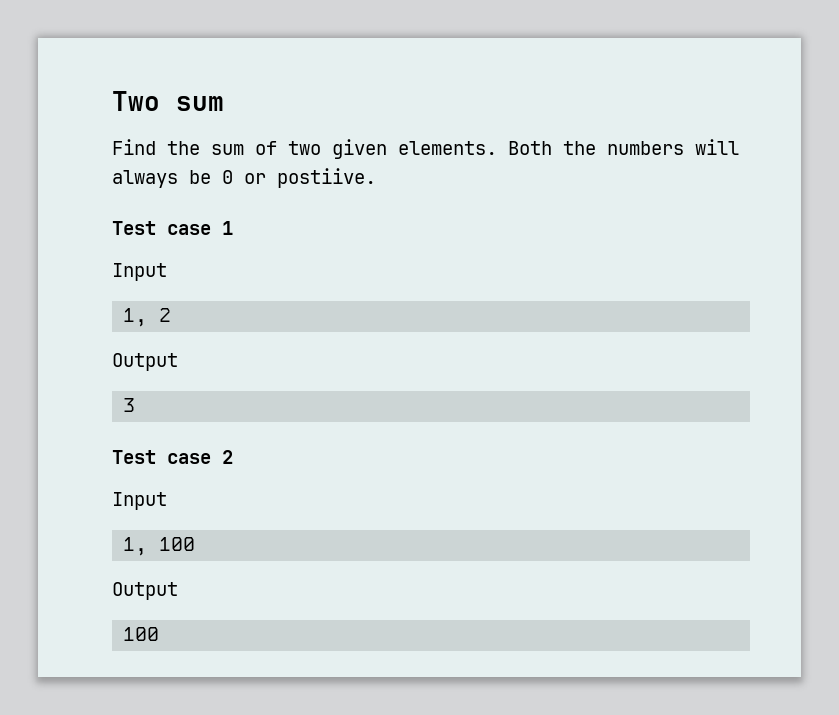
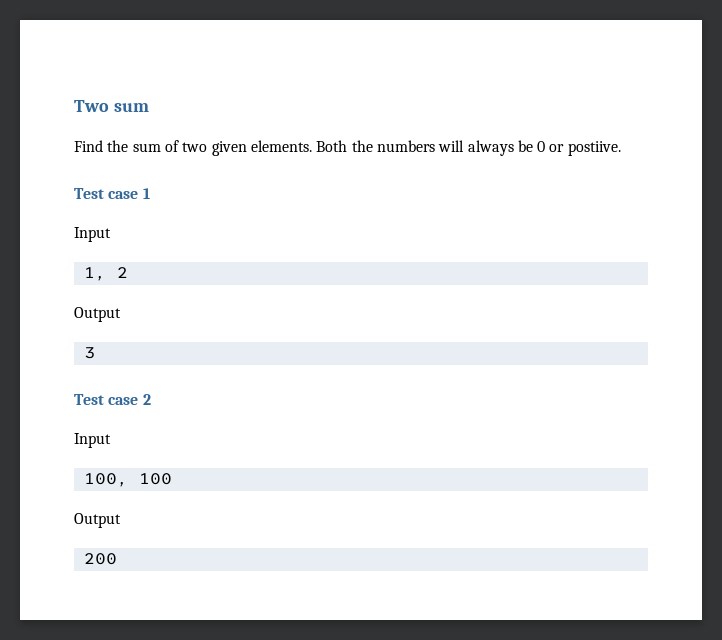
- 1, 100
+ 100, 100
  Output
- 100
+ 200

